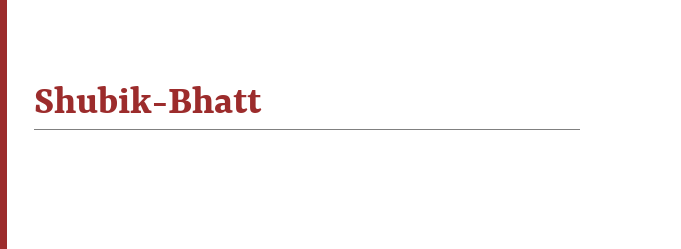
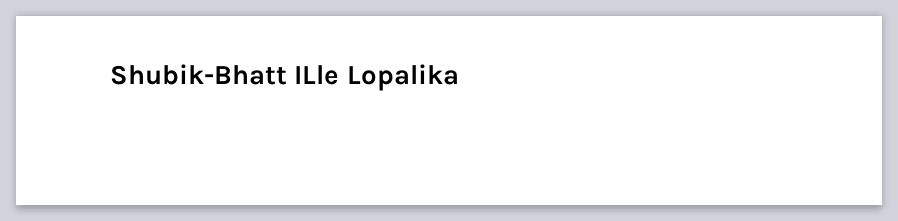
- Shubik-Bhatt
+ Shubik-Bhatt ILle Lopalika

